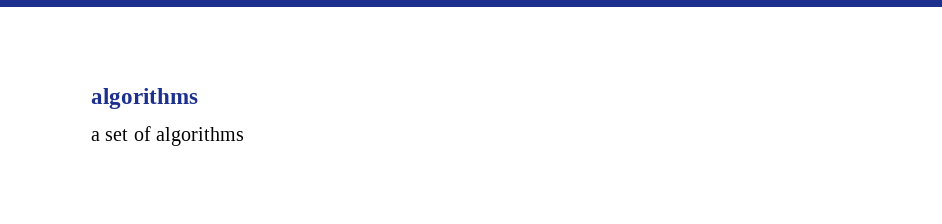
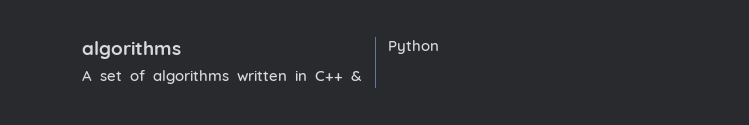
- a set of algorithms
+ A set of algorithms written in C++ & Python

